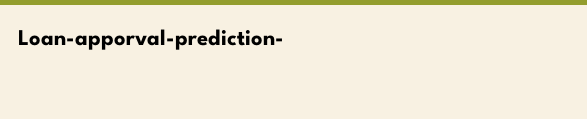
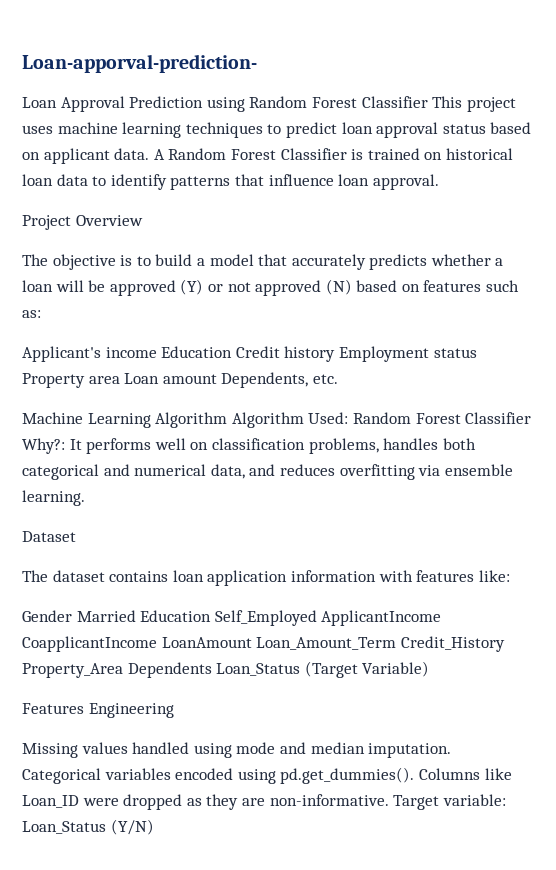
+ Loan Approval Prediction using Random Forest Classifier This project uses machine learning techniques to predict loan approval status based on applicant data. A Random Forest Classifier is trained on historical loan data to identify patterns that influence loan approval.
+ Project Overview
+ The objective is to build a model that accurately predicts whether a loan will be approved (Y) or not approved (N) based on features such as:
+ Applicant's income Education Credit history Employment status Property area Loan amount Dependents, etc.
+ Machine Learning Algorithm Algorithm Used: Random Forest Classifier Why?: It performs well on classification problems, handles both categorical and numerical data, and reduces overfitting via ensemble learning.
+ Dataset
+ The dataset contains loan application information with features like:
+ Gender Married Education Self_Employed ApplicantIncome CoapplicantIncome LoanAmount Loan_Amount_Term Credit_History Property_Area Dependents Loan_Status (Target Variable)
+ Features Engineering
+ Missing values handled using mode and median imputation. Categorical variables encoded using pd.get_dummies(). Columns like Loan_ID were dropped as they are non-informative. Target variable: Loan_Status (Y/N)

